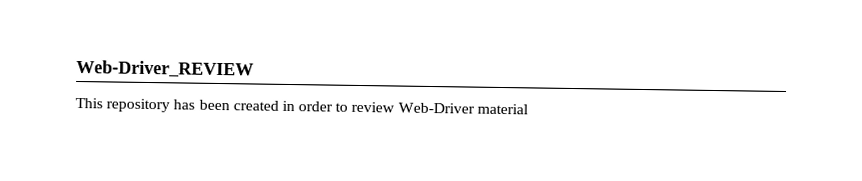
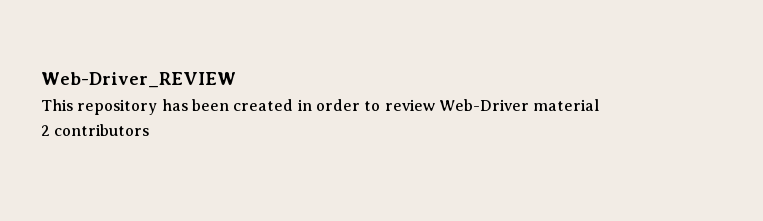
+ 2 contributors

